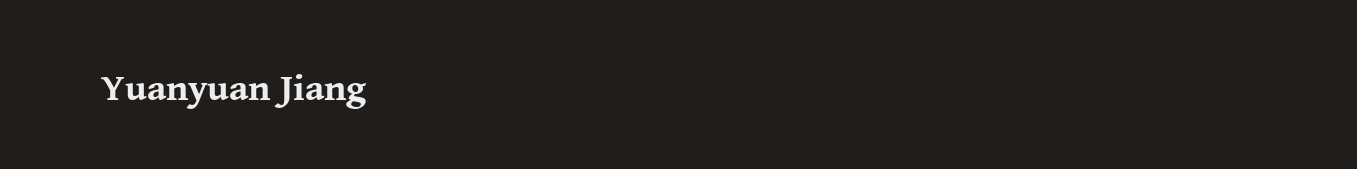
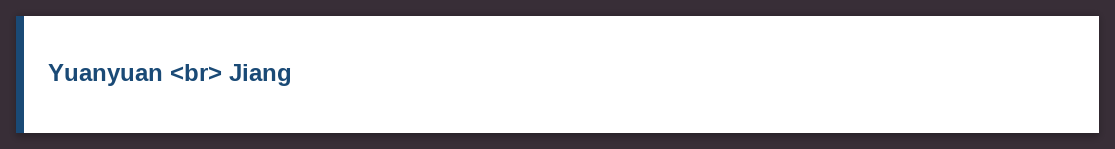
- Yuanyuan Jiang
+ Yuanyuan <br> Jiang

